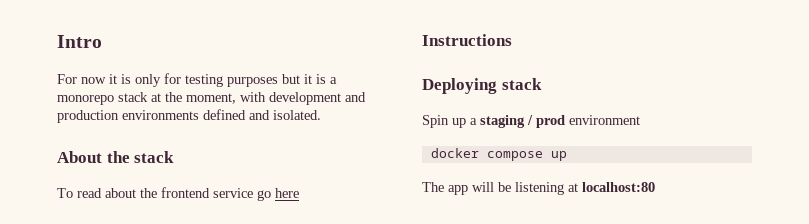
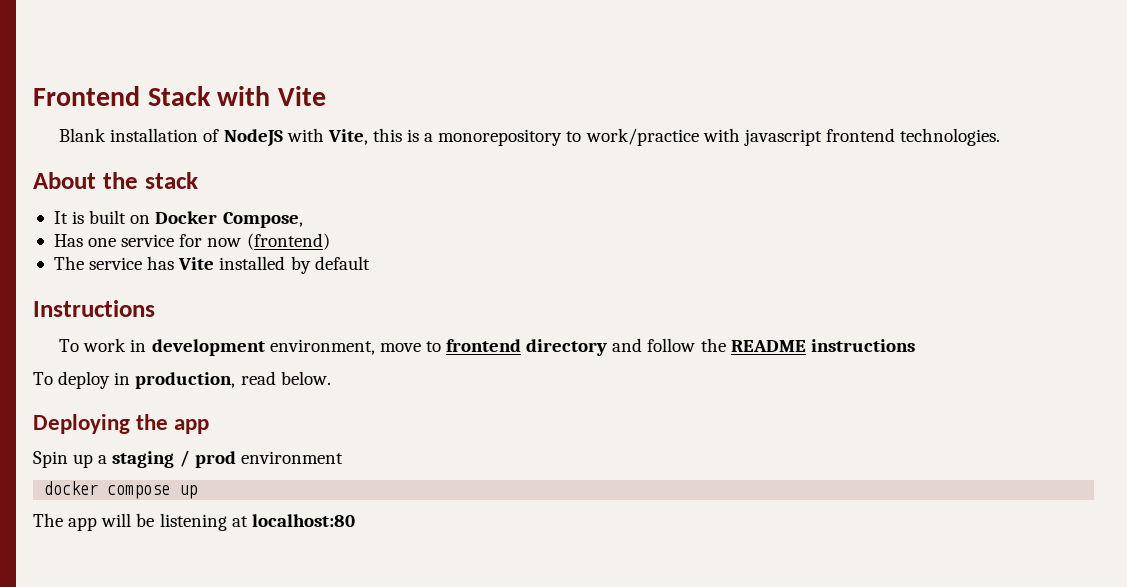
- Intro
- For now it is only for testing purposes but it is a monorepo stack at the moment, with development and production environments defined and isolated.
+ Frontend Stack with Vite
+ Blank installation of NodeJS with Vite, this is a monorepository to work/practice with javascript frontend technologies.
  About the stack
- To read about the frontend service go here
+ It is built on Docker Compose,
+ Has one service for now (frontend)
+ The service has Vite installed by default
  Instructions
+ To work in development environment, move to frontend directory and follow the README instructions
+ To deploy in production, read below.
- Deploying stack
+ Deploying the app

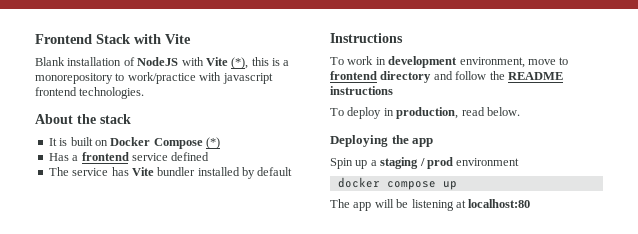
- Blank installation of NodeJS with Vite, this is a monorepository to work/practice with javascript frontend technologies.
+ Blank installation of NodeJS with Vite (*), this is a monorepository to work/practice with javascript frontend technologies.
- It is built on Docker Compose,
+ It is built on Docker Compose (*)
- Has one service for now (frontend)
+ Has a frontend service defined
- The service has Vite installed by default
+ The service has Vite bundler installed by default

